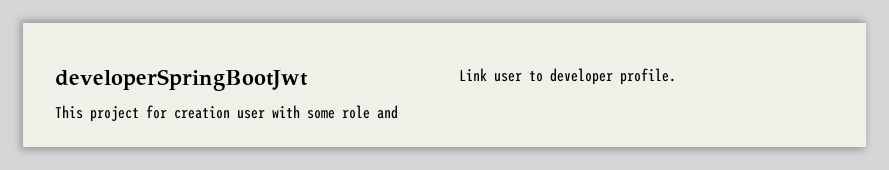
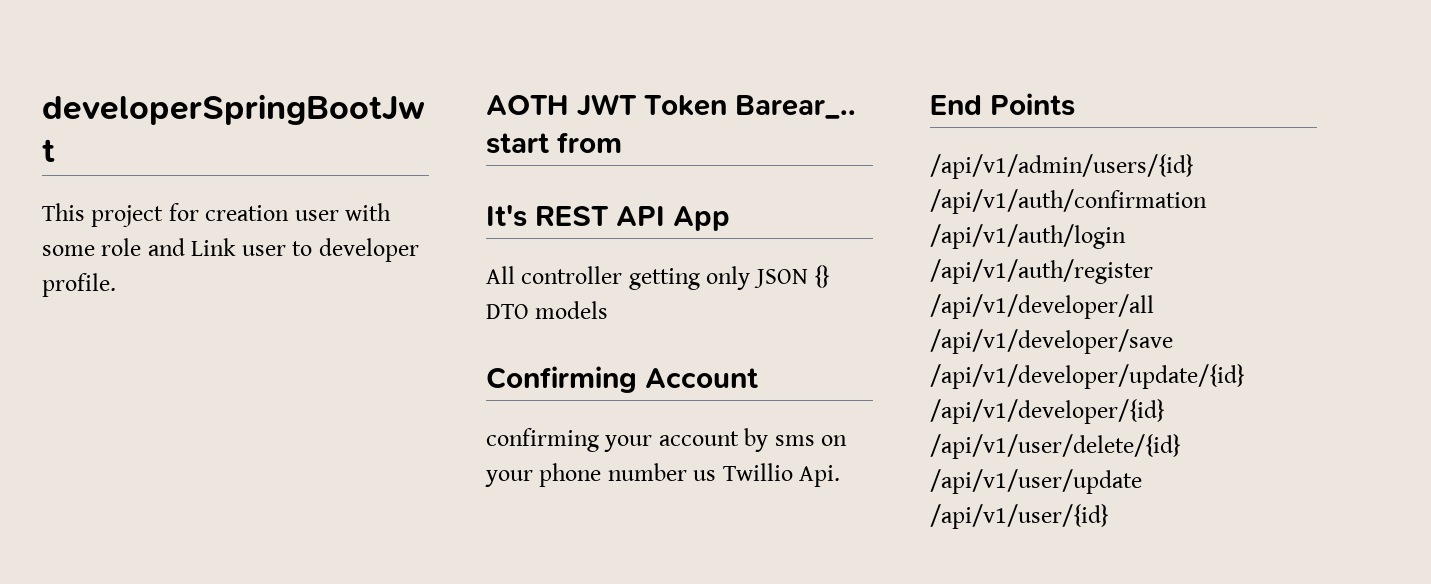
+ AOTH JWT Token Barear_.. start from
+ It's REST API App
+ All controller getting only JSON {} DTO models
+ Confirming Account
+ confirming your account by sms on your phone number us Twillio Api.
+ End Points
+ /api/v1/admin/users/{id} /api/v1/auth/confirmation /api/v1/auth/login /api/v1/auth/register /api/v1/developer/all /api/v1/developer/save /api/v1/developer/update/{id} /api/v1/developer/{id} /api/v1/user/delete/{id} /api/v1/user/update /api/v1/user/{id}

